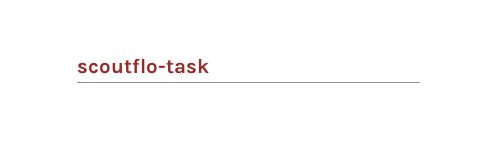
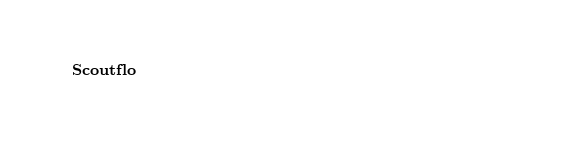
- scoutflo-task
+ Scoutflo

